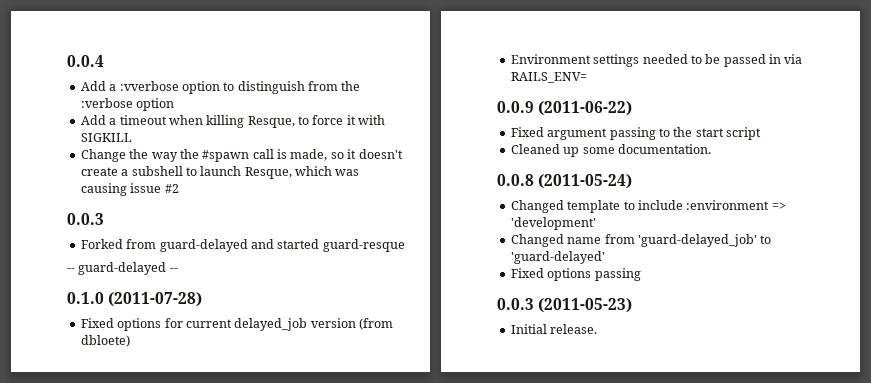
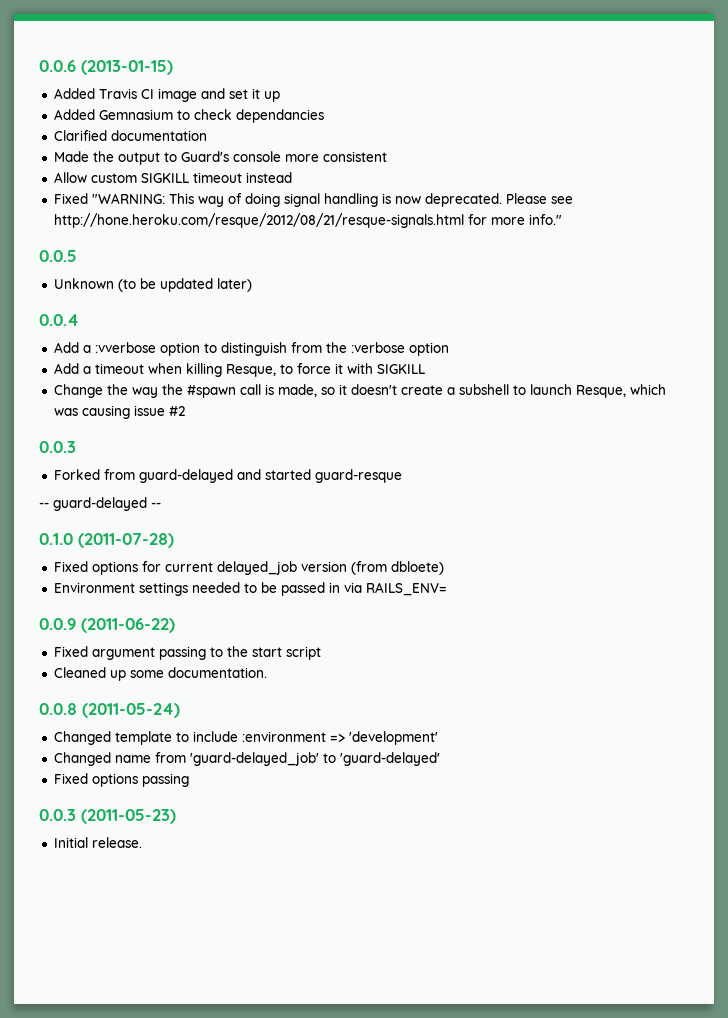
+ 0.0.6 (2013-01-15)
+ Added Travis CI image and set it up
+ Added Gemnasium to check dependancies
+ Clarified documentation
+ Made the output to Guard's console more consistent
+ Allow custom SIGKILL timeout instead
+ Fixed "WARNING: This way of doing signal handling is now deprecated. Please see http://hone.heroku.com/resque/2012/08/21/resque-signals.html for more info."
+ 0.0.5
+ Unknown (to be updated later)

